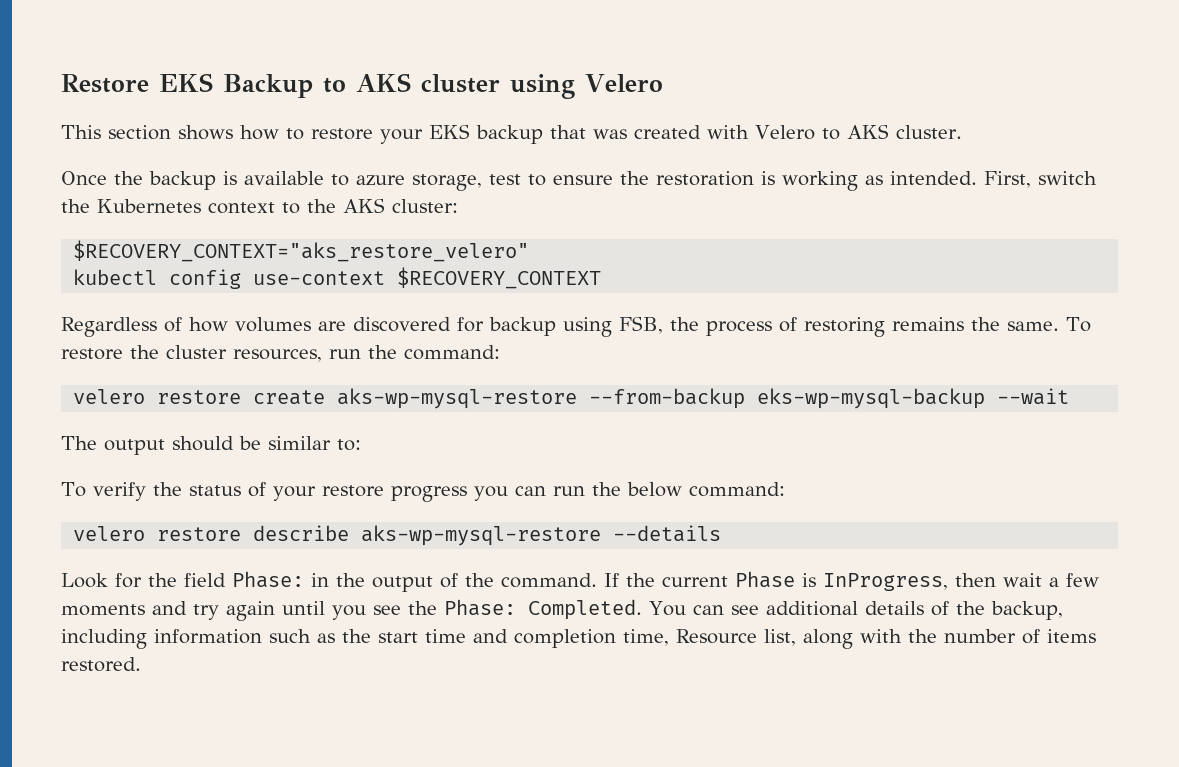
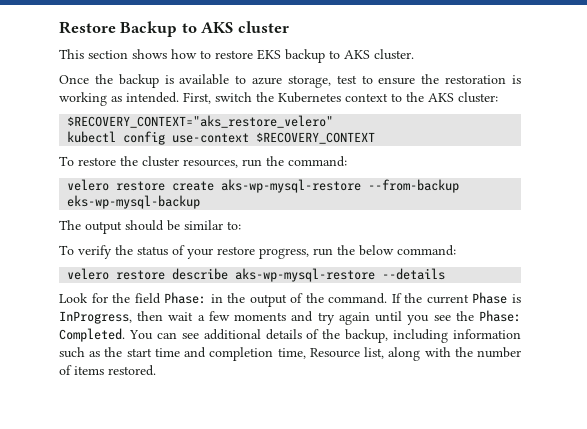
- Restore EKS Backup to AKS cluster using Velero
+ Restore Backup to AKS cluster
- This section shows how to restore your EKS backup that was created with Velero to AKS cluster.
+ This section shows how to restore EKS backup to AKS cluster.
- Regardless of how volumes are discovered for backup using FSB, the process of restoring remains the same.
- velero restore create aks-wp-mysql-restore --from-backup eks-wp-mysql-backup --wait
+ velero restore create aks-wp-mysql-restore --from-backup eks-wp-mysql-backup
- To verify the status of your restore progress you can run the below command:
+ To verify the status of your restore progress, run the below command:

